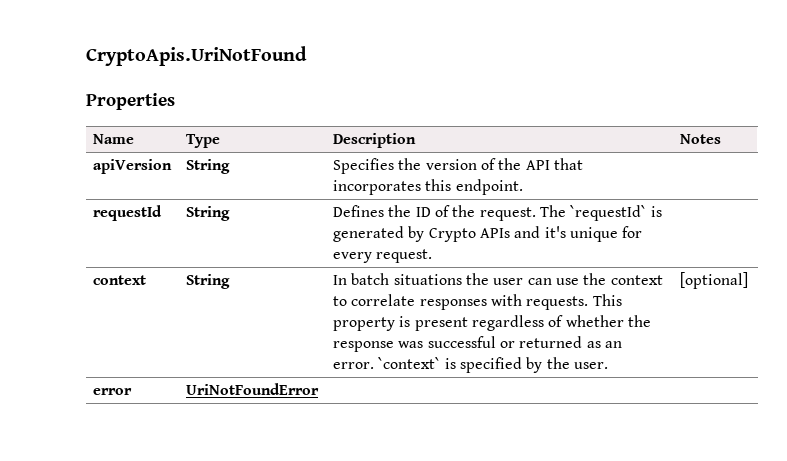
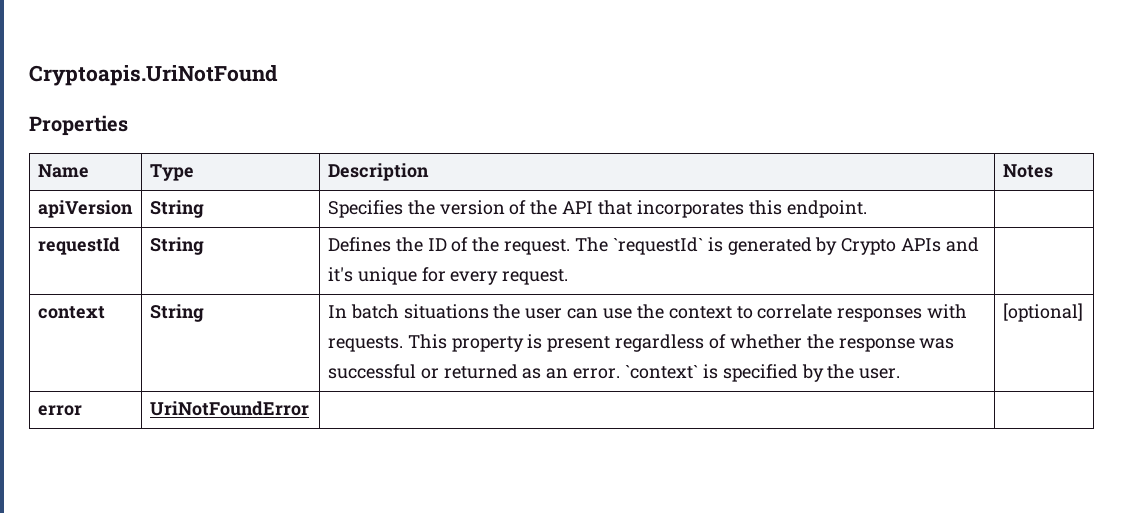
- CryptoApis.UriNotFound
+ Cryptoapis.UriNotFound

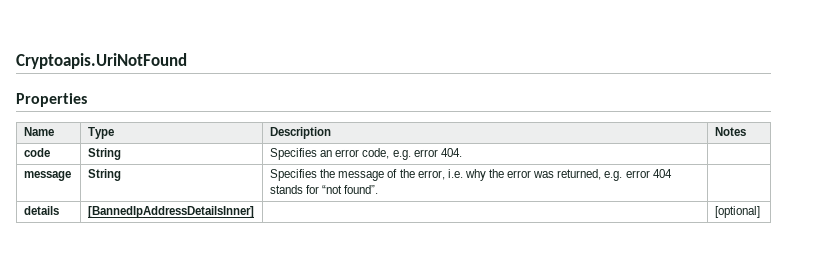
- apiVersion | String | Specifies the version of the API that incorporates this endpoint. |
- requestId | String | Defines the ID of the request. The `requestId` is generated by Crypto APIs and it's unique for every request. |
- context | String | In batch situations the user can use the context to correlate responses with requests. This property is present regardless of whether the response was successful or returned as an error. `context` is specified by the user. | [optional]
+ code | String | Specifies an error code, e.g. error 404. |
+ message | String | Specifies the message of the error, i.e. why the error was returned, e.g. error 404 stands for “not found”. |
+ details | [BannedIpAddressDetailsInner] | | [optional]
- error | UriNotFoundError | |

